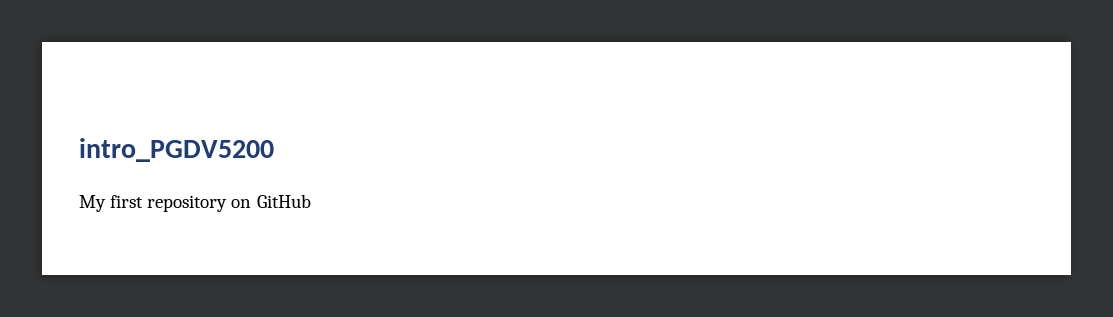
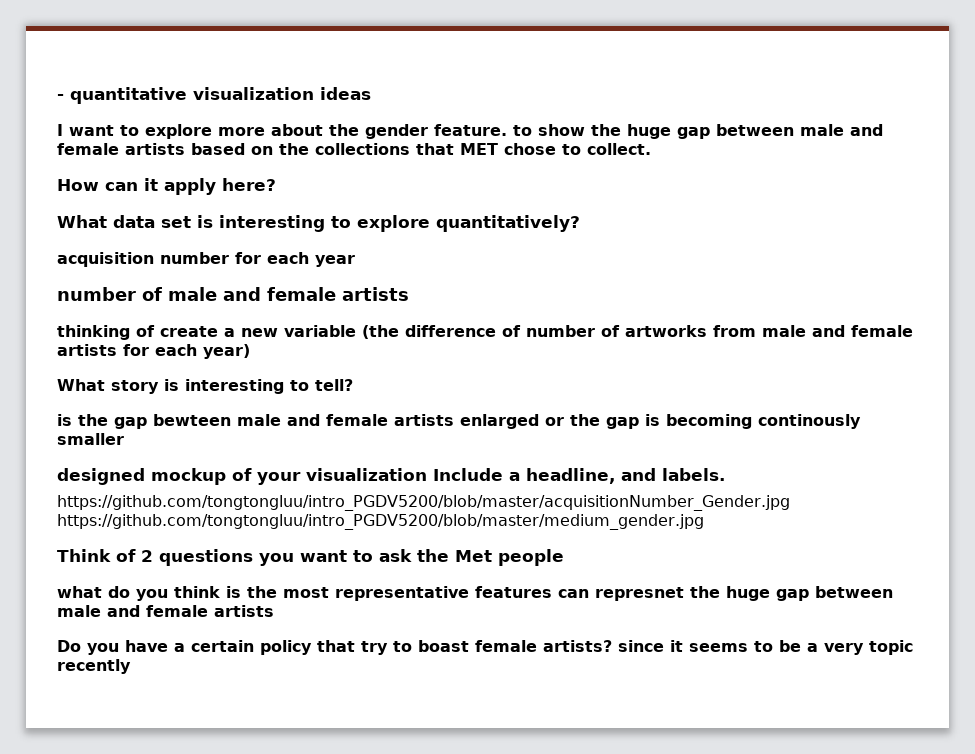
- intro_PGDV5200
- My first repository on GitHub
+ - quantitative visualization ideas
+ I want to explore more about the gender feature. to show the huge gap between male and female artists based on the collections that MET chose to collect.
+ How can it apply here?
+ What data set is interesting to explore quantitatively?
+ acquisition number for each year
+ number of male and female artists
+ thinking of create a new variable (the difference of number of artworks from male and female artists for each year)
+ What story is interesting to tell?
+ is the gap bewteen male and female artists enlarged or the gap is becoming continously smaller
+ designed mockup of your visualization Include a headline, and labels.
+ https://github.com/tongtongluu/intro_PGDV5200/blob/master/acquisitionNumber_Gender.jpg https://github.com/tongtongluu/intro_PGDV5200/blob/master/medium_gender.jpg
+ Think of 2 questions you want to ask the Met people
+ what do you think is the most representative features can represnet the huge gap between male and female artists
+ Do you have a certain policy that try to boast female artists? since it seems to be a very topic recently

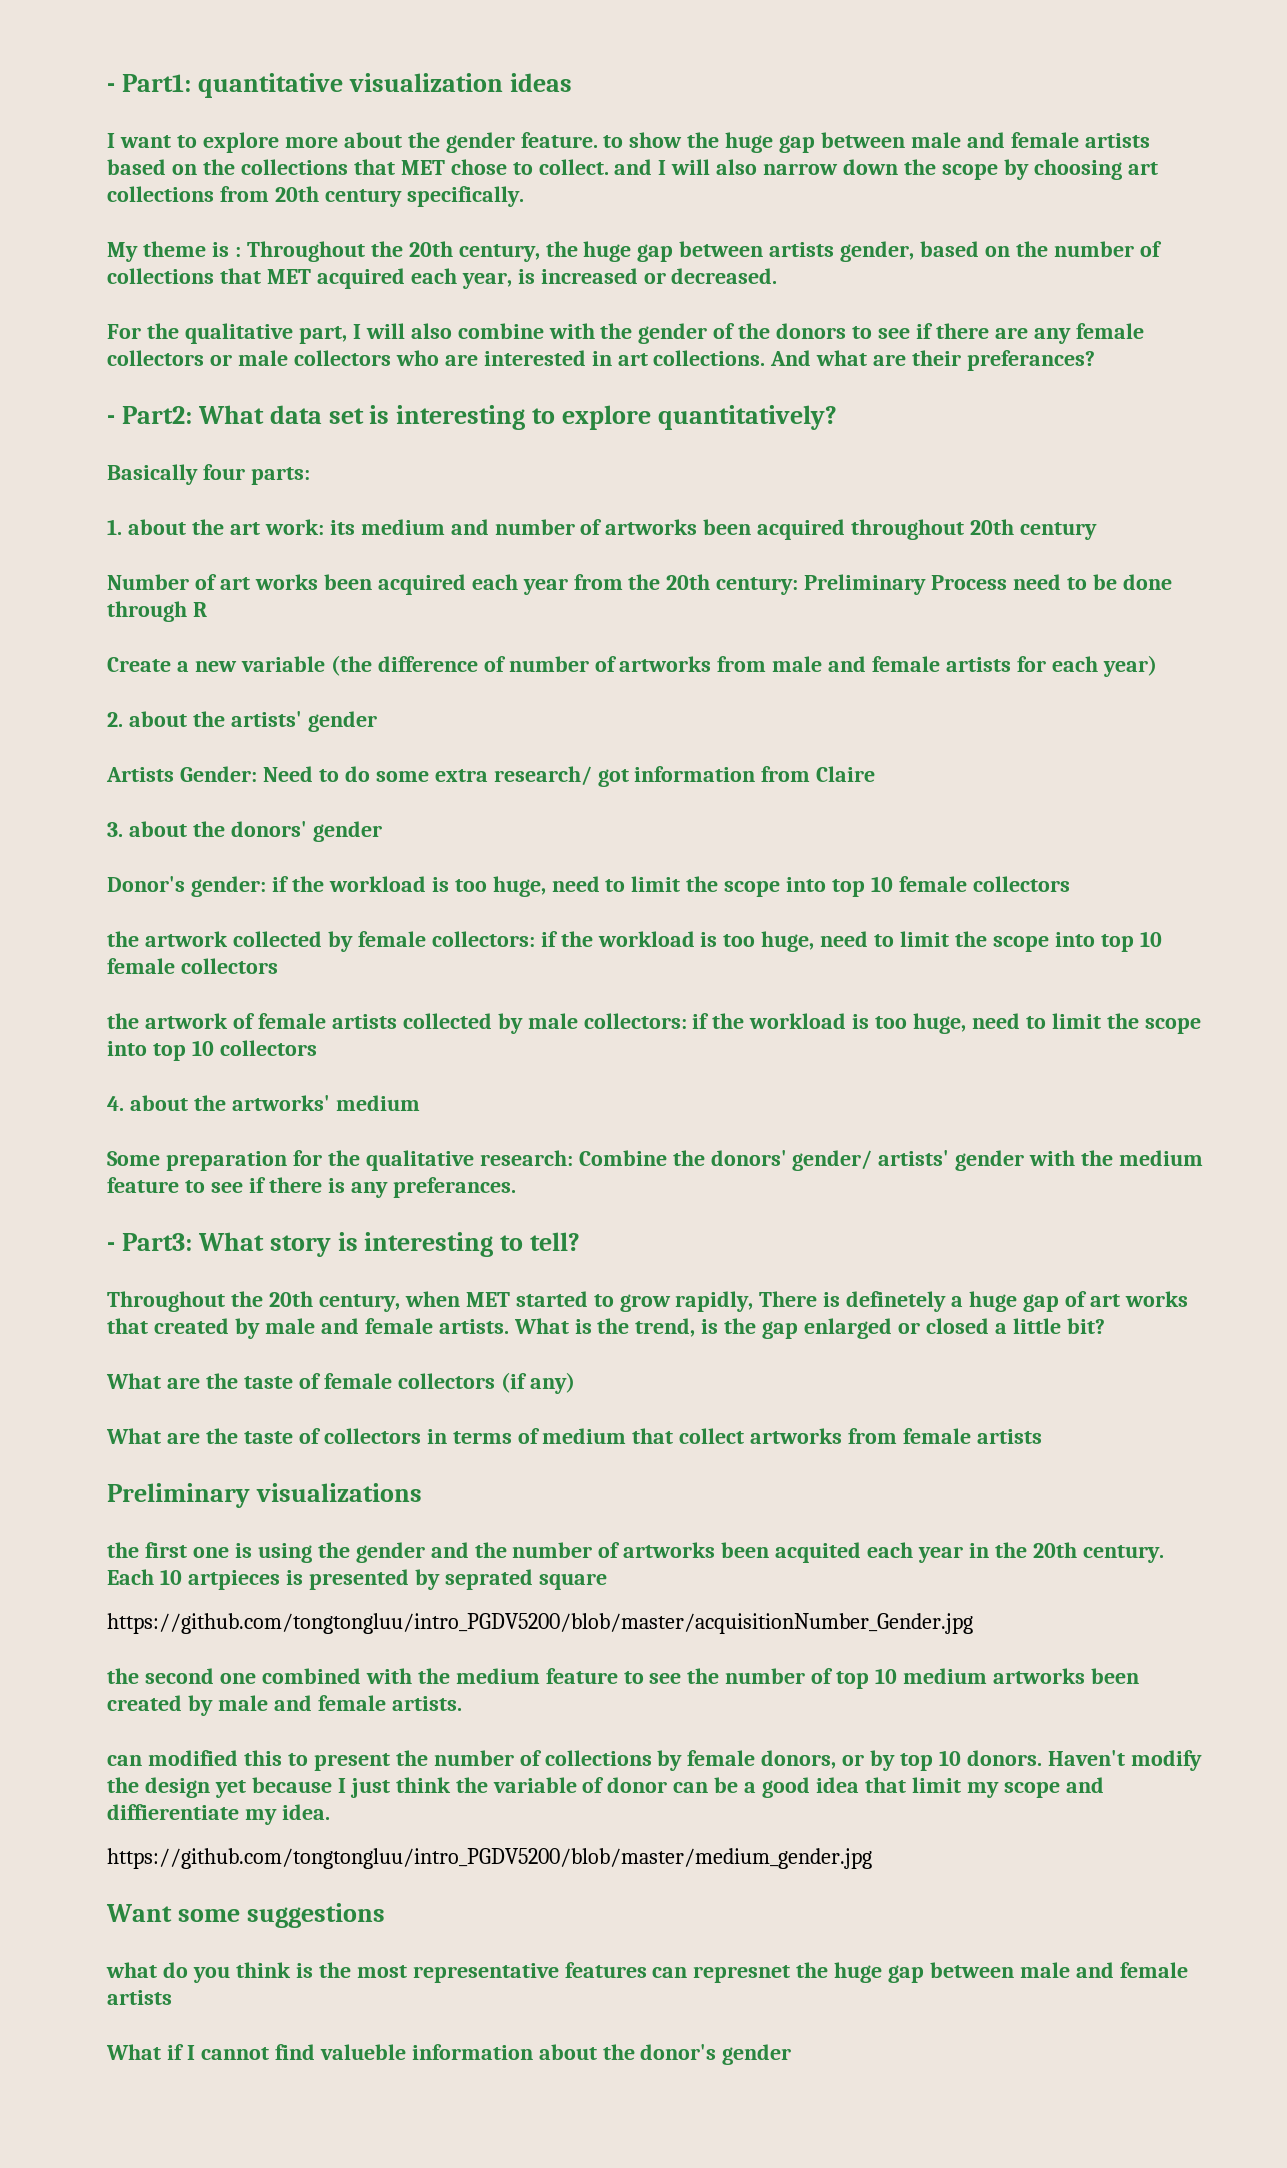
- - quantitative visualization ideas
+ - Part1: quantitative visualization ideas
- I want to explore more about the gender feature. to show the huge gap between male and female artists based on the collections that MET chose to collect.
- How can it apply here?
- What data set is interesting to explore quantitatively?
+ I want to explore more about the gender feature. to show the huge gap between male and female artists based on the collections that MET chose to collect. and I will also narrow down the scope by choosing art collections from 20th century specifically.
+ My theme is : Throughout the 20th century, the huge gap between artists gender, based on the number of collections that MET acquired each year, is increased or decreased.
+ For the qualitative part, I will also combine with the gender of the donors to see if there are any female collectors or male collectors who are interested in art collections. And what are their preferances?
+ - Part2: What data set is interesting to explore quantitatively?
- acquisition number for each year
- number of male and female artists
- thinking of create a new variable (the difference of number of artworks from male and female artists for each year)
+ Basically four parts:
+ 1. about the art work: its medium and number of artworks been acquired throughout 20th century
+ Number of art works been acquired each year from the 20th century: Preliminary Process need to be done through R
+ Create a new variable (the difference of number of artworks from male and female artists for each year)
- What story is interesting to tell?
+ 2. about the artists' gender
+ Artists Gender: Need to do some extra research/ got information from Claire
+ 3. about the donors' gender
+ Donor's gender: if the workload is too huge, need to limit the scope into top 10 female collectors
+ the artwork collected by female collectors: if the workload is too huge, need to limit the scope into top 10 female collectors
+ the artwork of female artists collected by male collectors: if the workload is too huge, need to limit the scope into top 10 collectors
+ 4. about the artworks' medium
+ Some preparation for the qualitative research: Combine the donors' gender/ artists' gender with the medium feature to see if there is any preferances.
+ - Part3: What story is interesting to tell?
- is the gap bewteen male and female artists enlarged or the gap is becoming continously smaller
- designed mockup of your visualization Include a headline, and labels.
- https://github.com/tongtongluu/intro_PGDV5200/blob/master/acquisitionNumber_Gender.jpg https://github.com/tongtongluu/intro_PGDV5200/blob/master/medium_gender.jpg
- Think of 2 questions you want to ask the Met people
+ Throughout the 20th century, when MET started to grow rapidly, There is definetely a huge gap of art works that created by male and female artists. What is the trend, is the gap enlarged or closed a little bit?
+ What are the taste of female collectors (if any)
+ What are the taste of collectors in terms of medium that collect artworks from female artists
+ Preliminary visualizations
+ the first one is using the gender and the number of artworks been acquited each year in the 20th century. Each 10 artpieces is presented by seprated square
+ https://github.com/tongtongluu/intro_PGDV5200/blob/master/acquisitionNumber_Gender.jpg
+ the second one combined with the medium feature to see the number of top 10 medium artworks been created by male and female artists.
+ can modified this to present the number of collections by female donors, or by top 10 donors. Haven't modify the design yet because I just think the variable of donor can be a good idea that limit my scope and diffierentiate my idea.
+ https://github.com/tongtongluu/intro_PGDV5200/blob/master/medium_gender.jpg
+ Want some suggestions
- Do you have a certain policy that try to boast female artists? since it seems to be a very topic recently
+ What if I cannot find valueble information about the donor's gender

